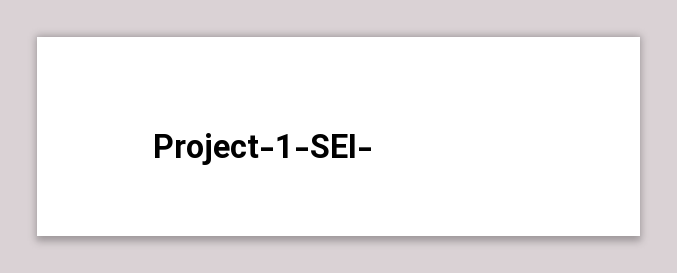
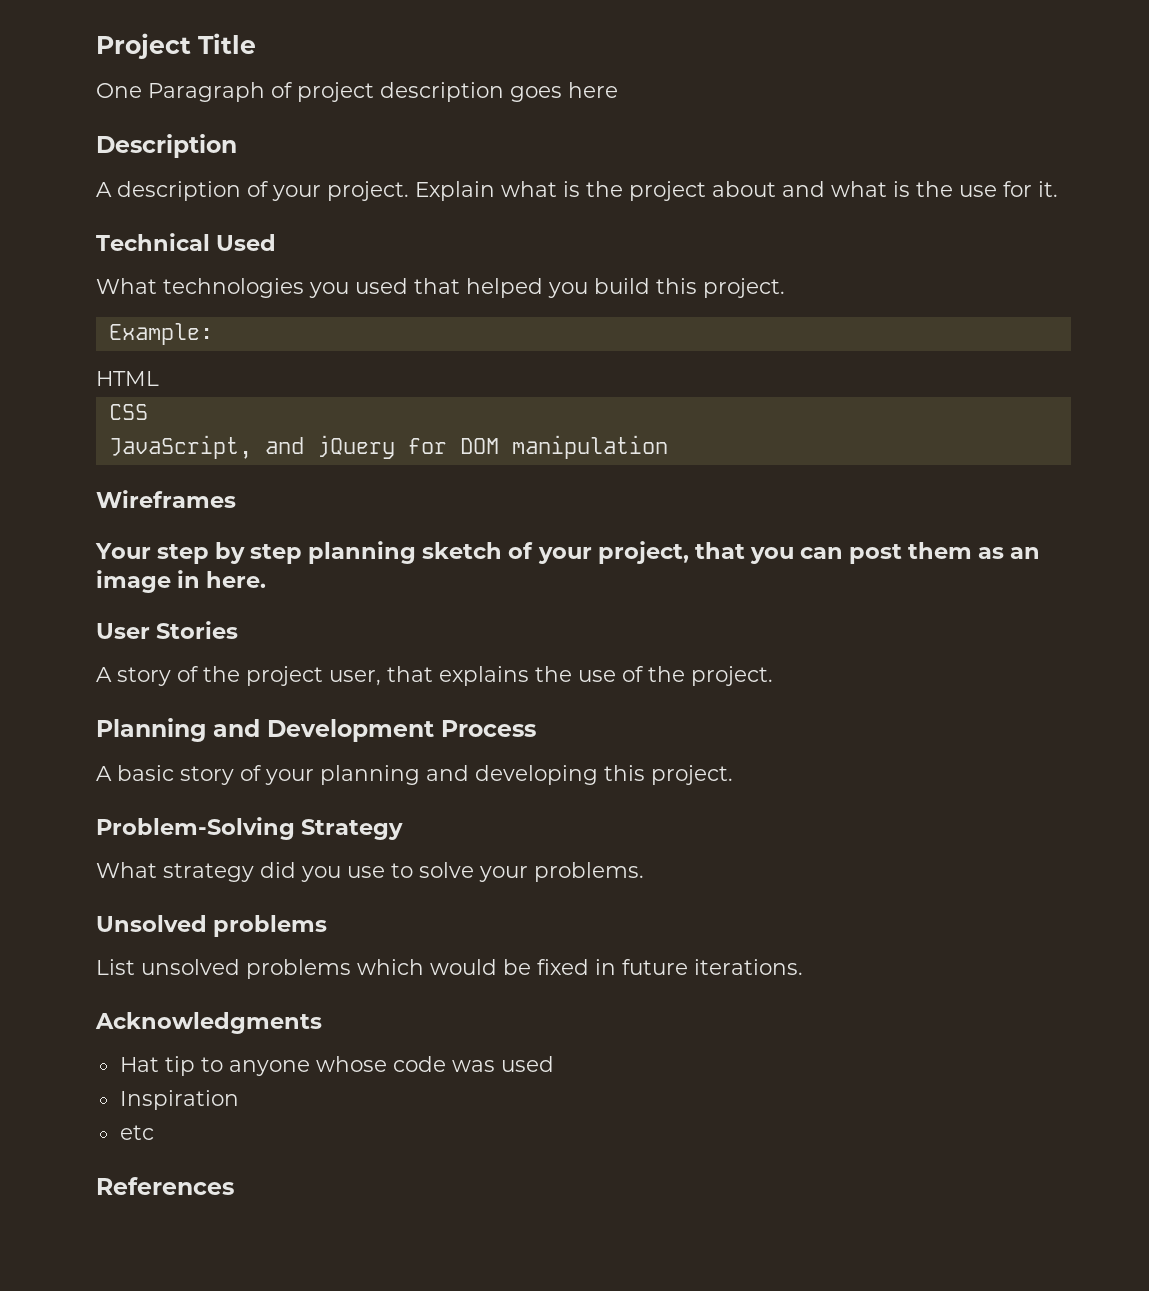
- Project-1-SEI-
+ Project Title
+ One Paragraph of project description goes here
+ Description
+ A description of your project. Explain what is the project about and what is the use for it.
+ Technical Used
+ What technologies you used that helped you build this project.
+ Example:
+ HTML
+ CSS
+ JavaScript, and jQuery for DOM manipulation
+ Wireframes
+ Your step by step planning sketch of your project, that you can post them as an image in here.
+ User Stories
+ A story of the project user, that explains the use of the project.
+ Planning and Development Process
+ A basic story of your planning and developing this project.
+ Problem-Solving Strategy
+ What strategy did you use to solve your problems.
+ Unsolved problems
+ List unsolved problems which would be fixed in future iterations.
+ Acknowledgments
+ Hat tip to anyone whose code was used
+ Inspiration
+ etc
+ References

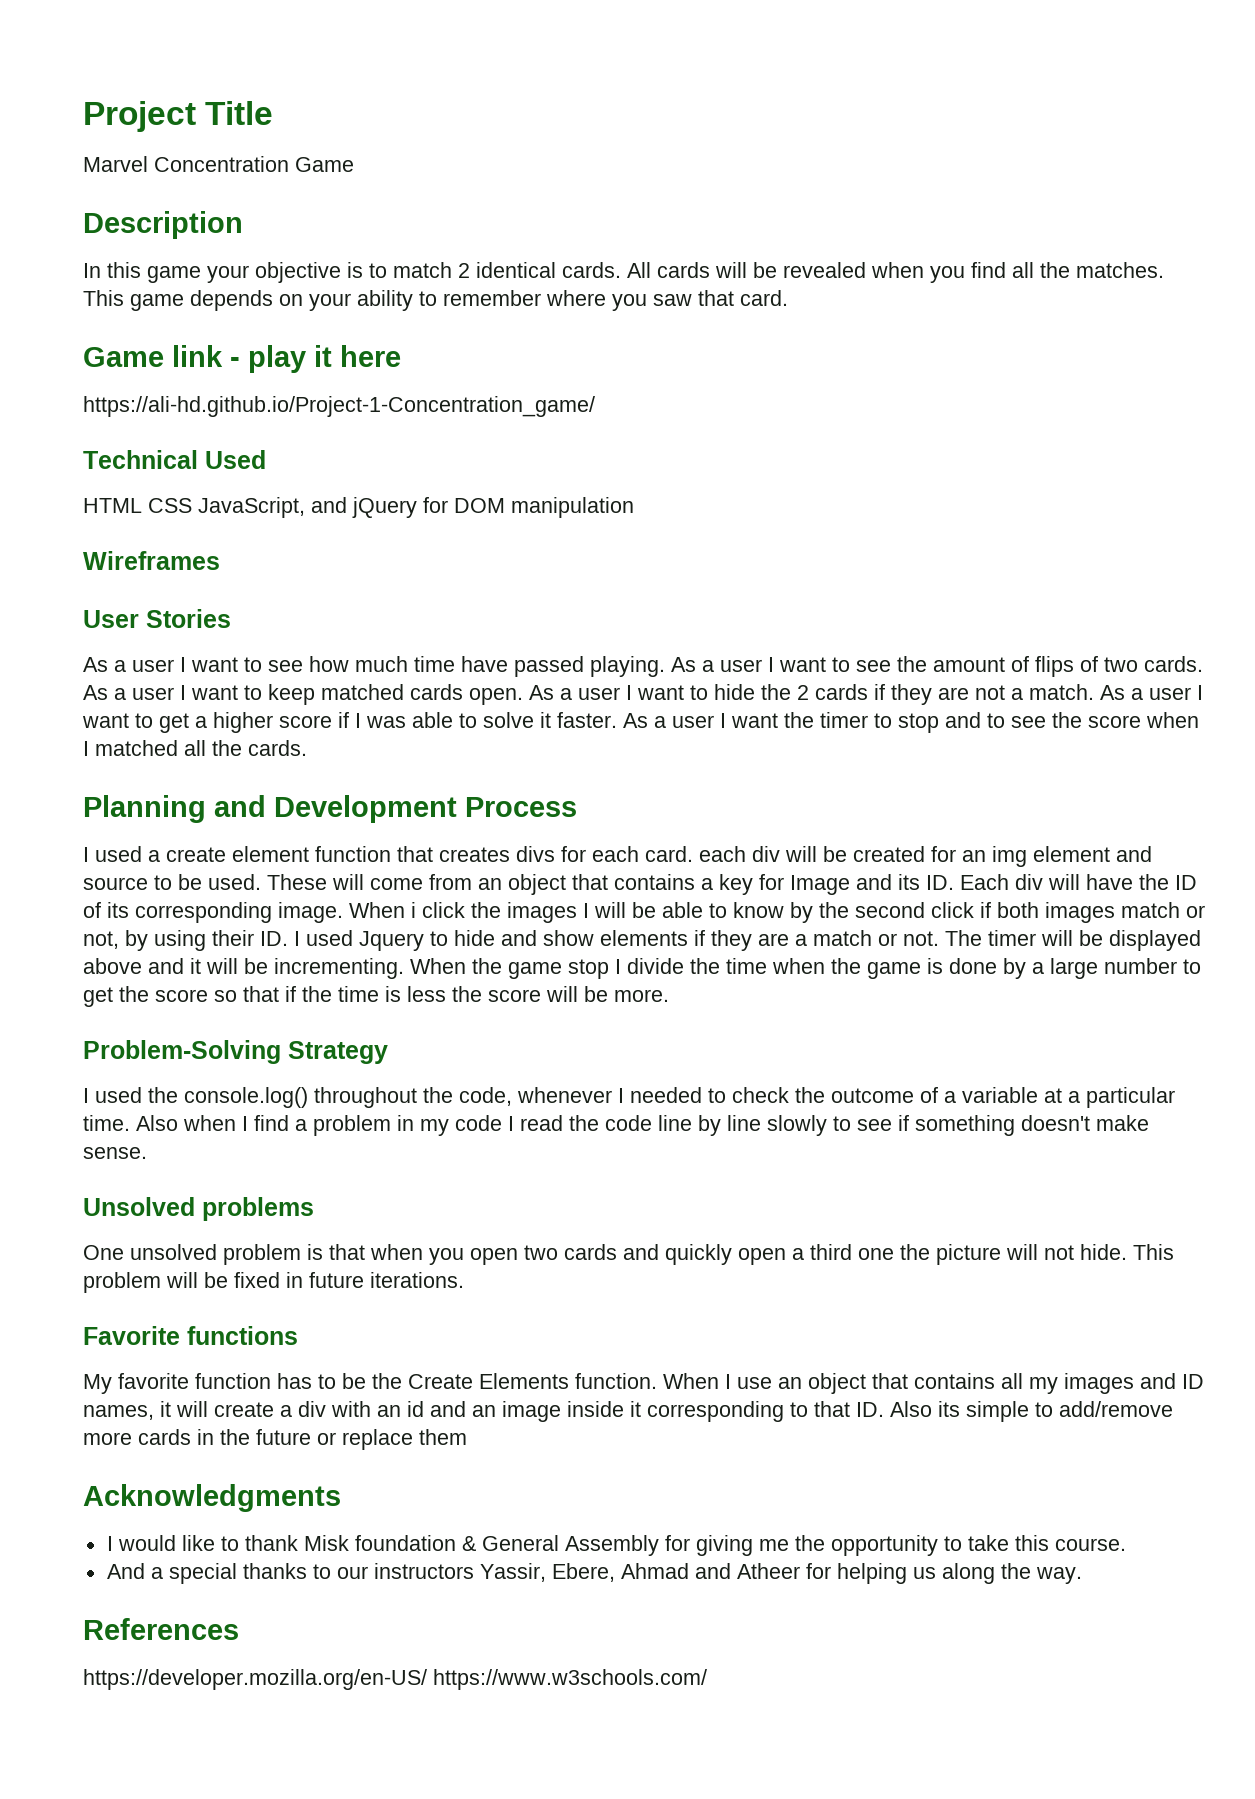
- One Paragraph of project description goes here
+ Marvel Concentration Game
  Description
- A description of your project. Explain what is the project about and what is the use for it.
+ In this game your objective is to match 2 identical cards. All cards will be revealed when you find all the matches. This game depends on your ability to remember where you saw that card.
+ Game link - play it here
+ https://ali-hd.github.io/Project-1-Concentration_game/
  Technical Used
- What technologies you used that helped you build this project.
- Example:
- HTML
- CSS
- JavaScript, and jQuery for DOM manipulation
+ HTML CSS JavaScript, and jQuery for DOM manipulation
- Your step by step planning sketch of your project, that you can post them as an image in here.
  User Stories
- A story of the project user, that explains the use of the project.
+ As a user I want to see how much time have passed playing. As a user I want to see the amount of flips of two cards. As a user I want to keep matched cards open. As a user I want to hide the 2 cards if they are not a match. As a user I want to get a higher score if I was able to solve it faster. As a user I want the timer to stop and to see the score when I matched all the cards.
  Planning and Development Process
- A basic story of your planning and developing this project.
+ I used a create element function that creates divs for each card. each div will be created for an img element and source to be used. These will come from an object that contains a key for Image and its ID. Each div will have the ID of its corresponding image. When i click the images I will be able to know by the second click if both images match or not, by using their ID. I used Jquery to hide and show elements if they are a match or not. The timer will be displayed above and it will be incrementing. When the game stop I divide the time when the game is done by a large number to get the score so that if the time is less the score will be more.
  Problem-Solving Strategy
- What strategy did you use to solve your problems.
+ I used the console.log() throughout the code, whenever I needed to check the outcome of a variable at a particular time. Also when I find a problem in my code I read the code line by line slowly to see if something doesn't make sense.
  Unsolved problems
- List unsolved problems which would be fixed in future iterations.
+ One unsolved problem is that when you open two cards and quickly open a third one the picture will not hide. This problem will be fixed in future iterations.
+ Favorite functions
+ My favorite function has to be the Create Elements function. When I use an object that contains all my images and ID names, it will create a div with an id and an image inside it corresponding to that ID. Also its simple to add/remove more cards in the future or replace them
  Acknowledgments
- Hat tip to anyone whose code was used
- Inspiration
- etc
+ I would like to thank Misk foundation & General Assembly for giving me the opportunity to take this course.
+ And a special thanks to our instructors Yassir, Ebere, Ahmad and Atheer for helping us along the way.
+ https://developer.mozilla.org/en-US/ https://www.w3schools.com/

